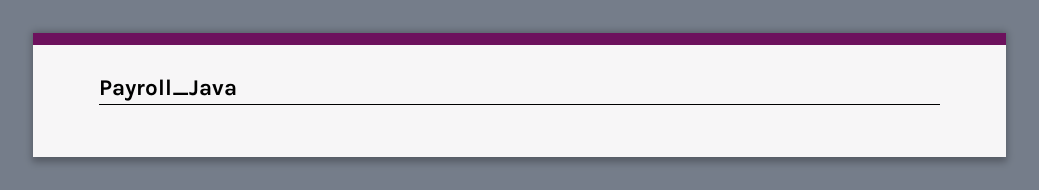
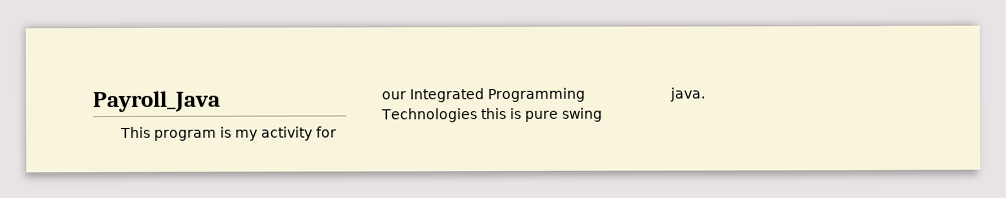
+ This program is my activity for our Integrated Programming Technologies this is pure swing java.

